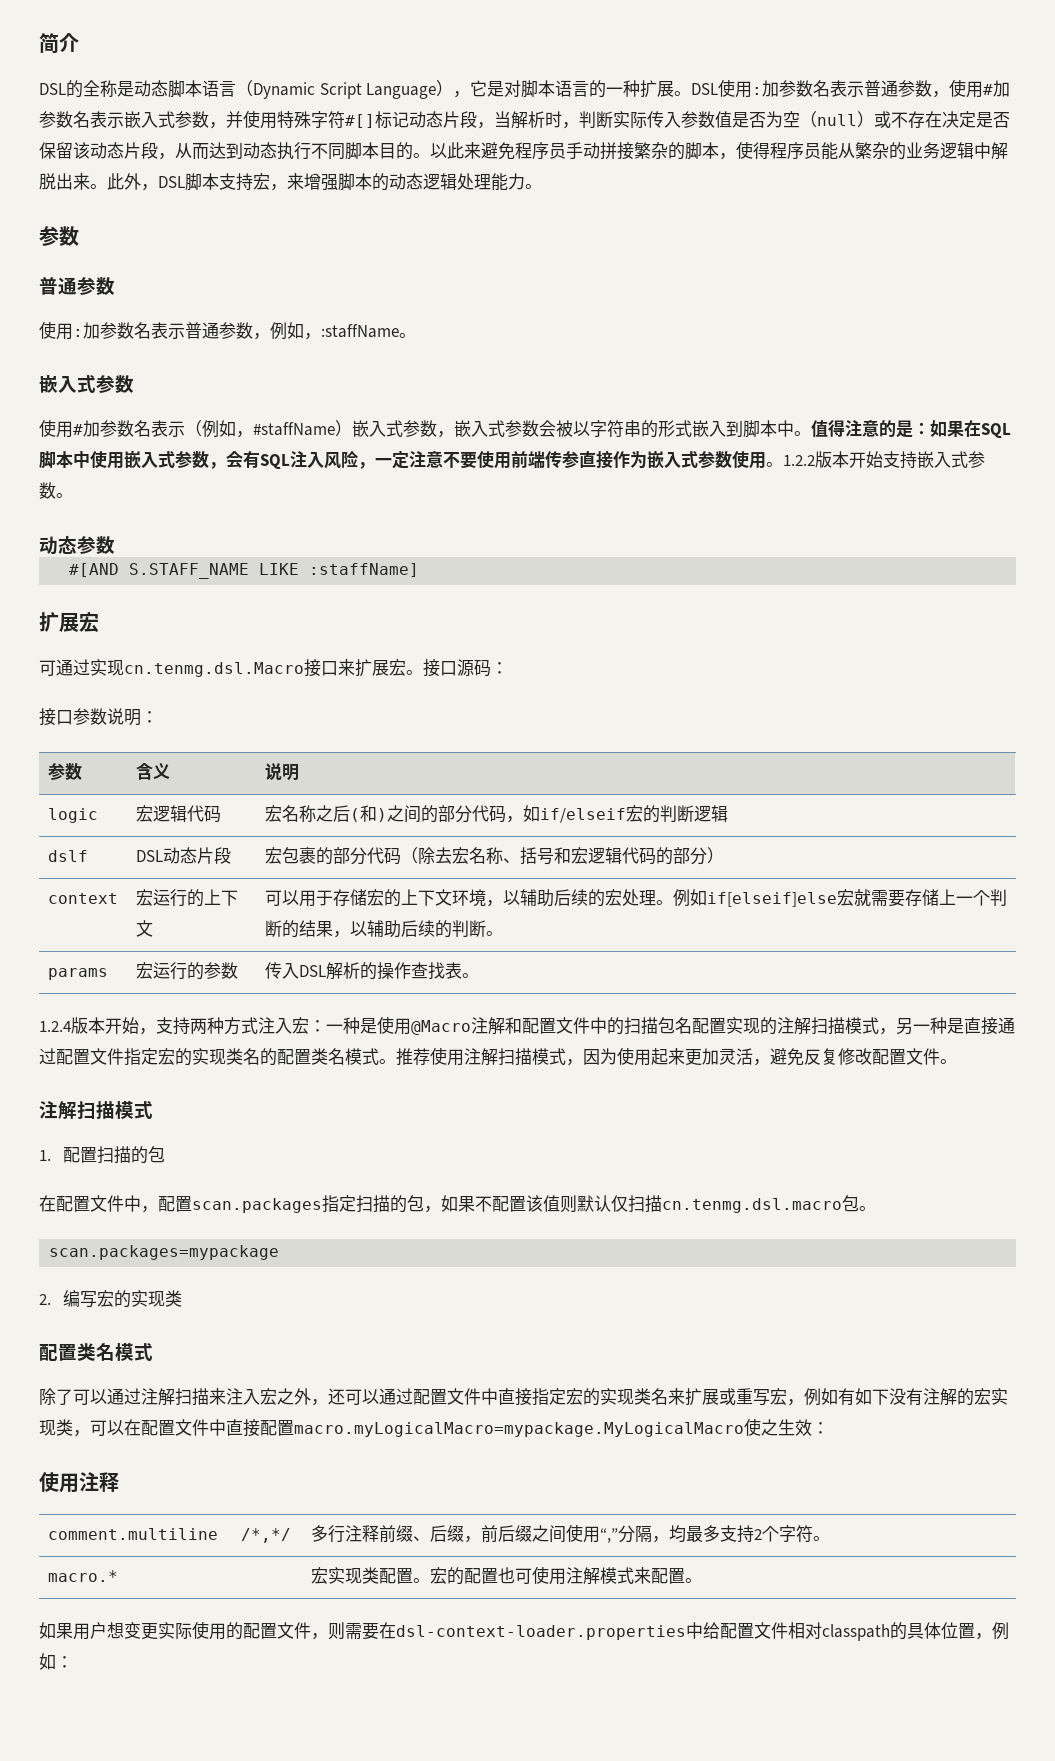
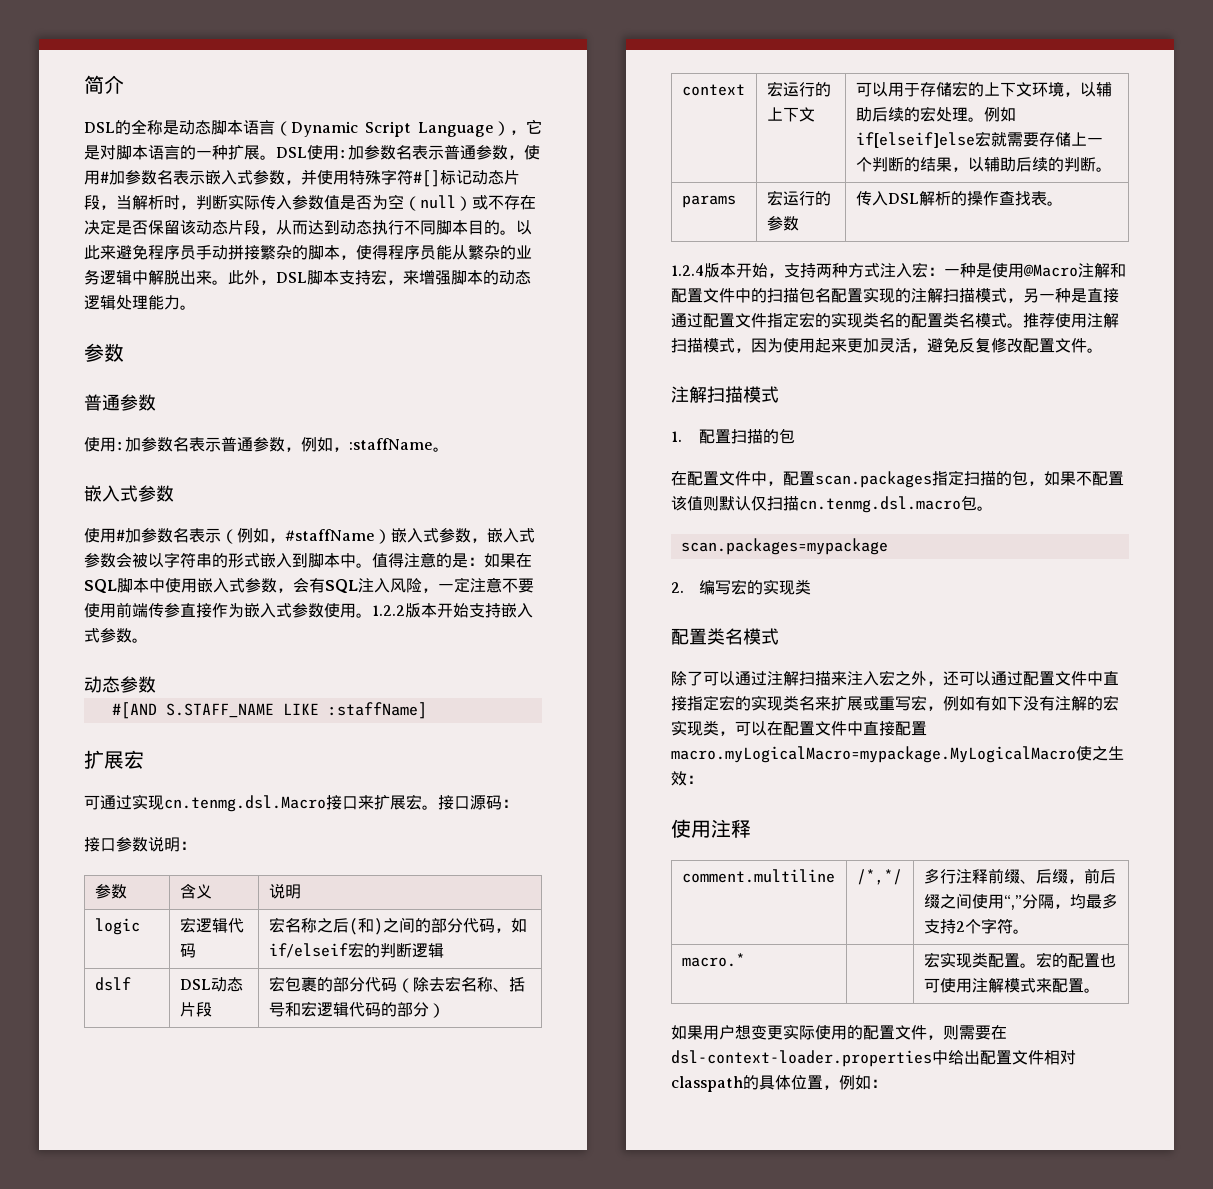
- 如果用户想变更实际使用的配置文件，则需要在dsl-context-loader.properties中给配置文件相对classpath的具体位置，例如：
+ 如果用户想变更实际使用的配置文件，则需要在dsl-context-loader.properties中给出配置文件相对classpath的具体位置，例如：

